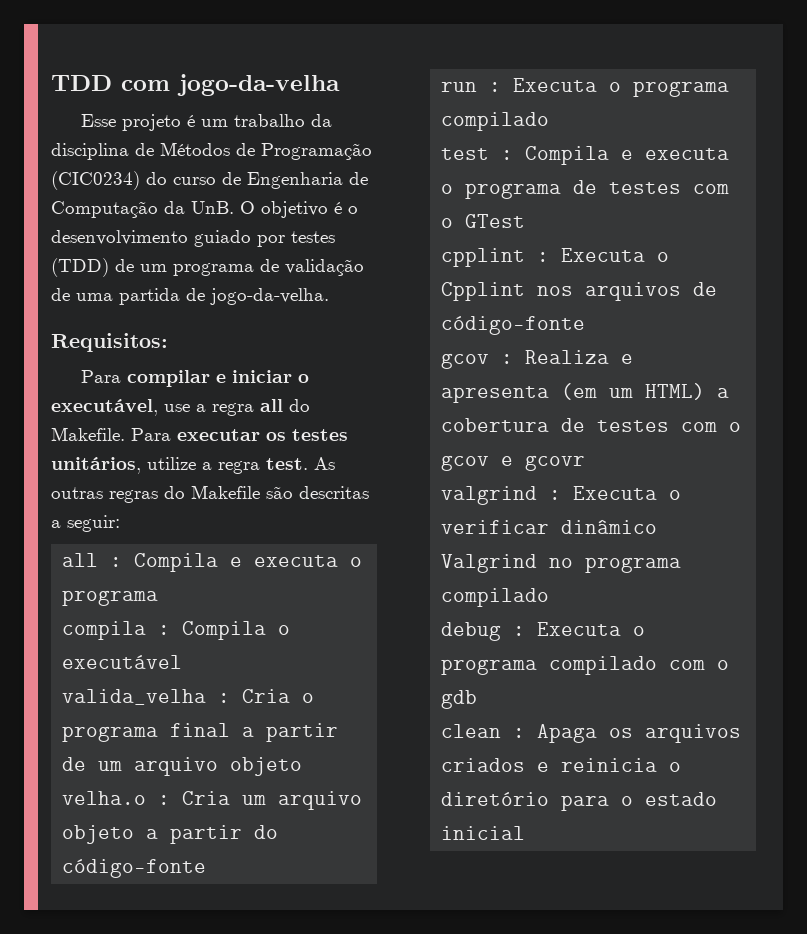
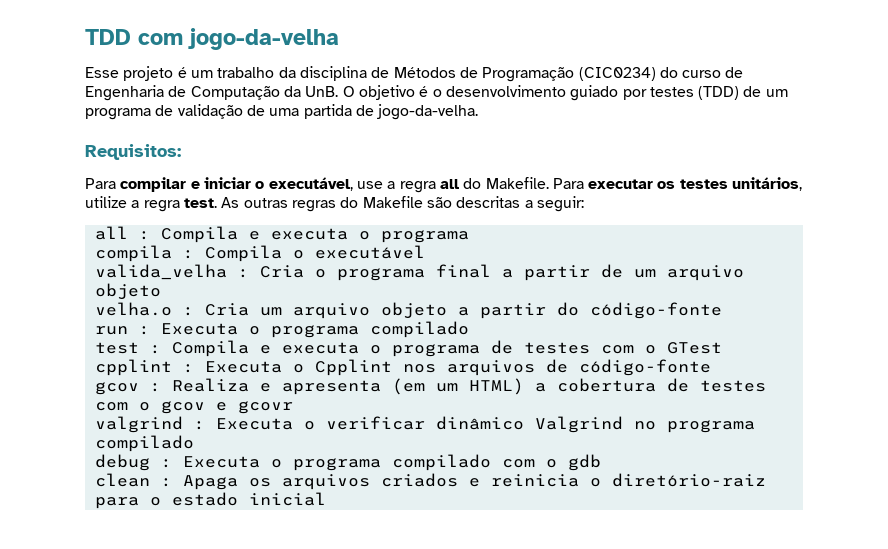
- clean : Apaga os arquivos criados e reinicia o diretório para o estado inicial
+ clean : Apaga os arquivos criados e reinicia o diretório-raiz para o estado inicial

